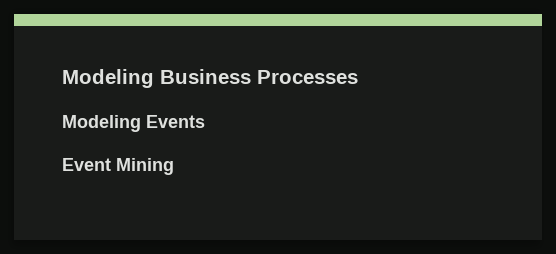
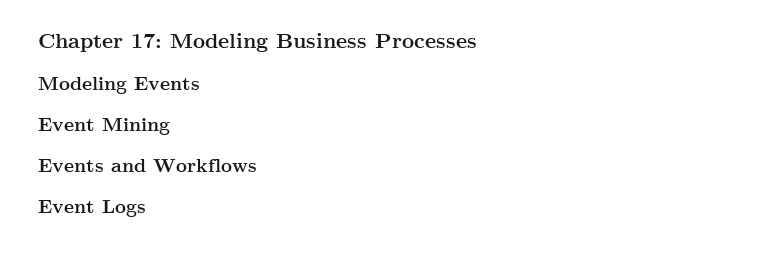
- Modeling Business Processes
+ Chapter 17: Modeling Business Processes
+ Events and Workflows
+ Event Logs

